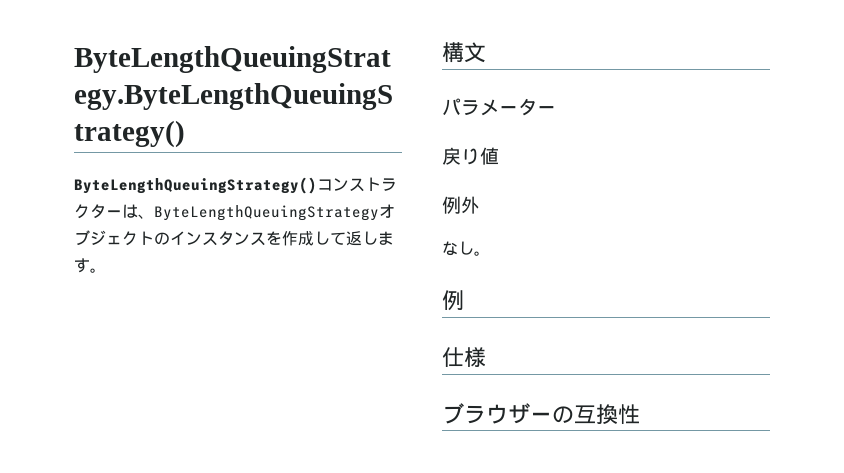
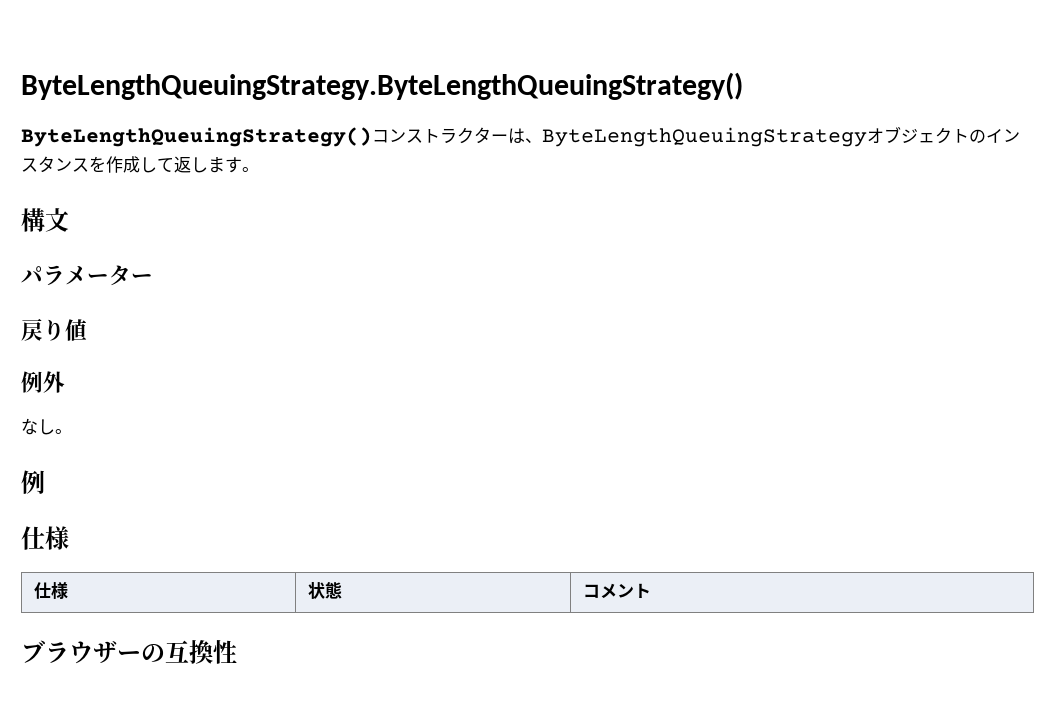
+ 仕様 | 状態 | コメント

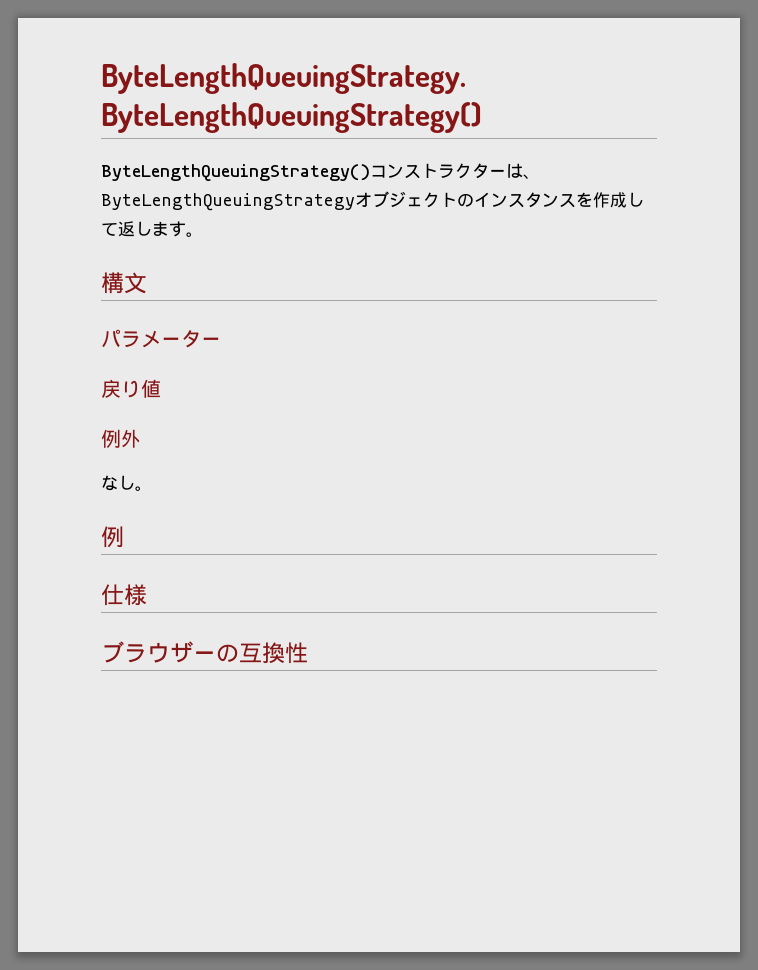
- 仕様 | 状態 | コメント

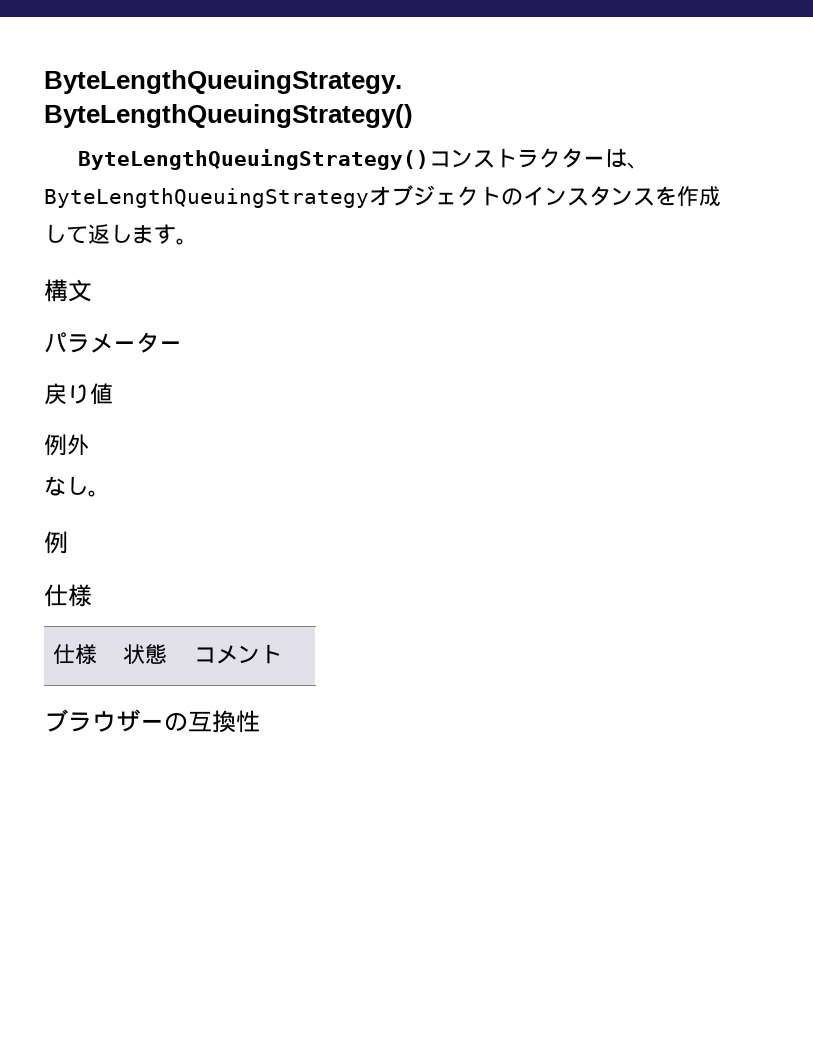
+ 仕様 | 状態 | コメント

